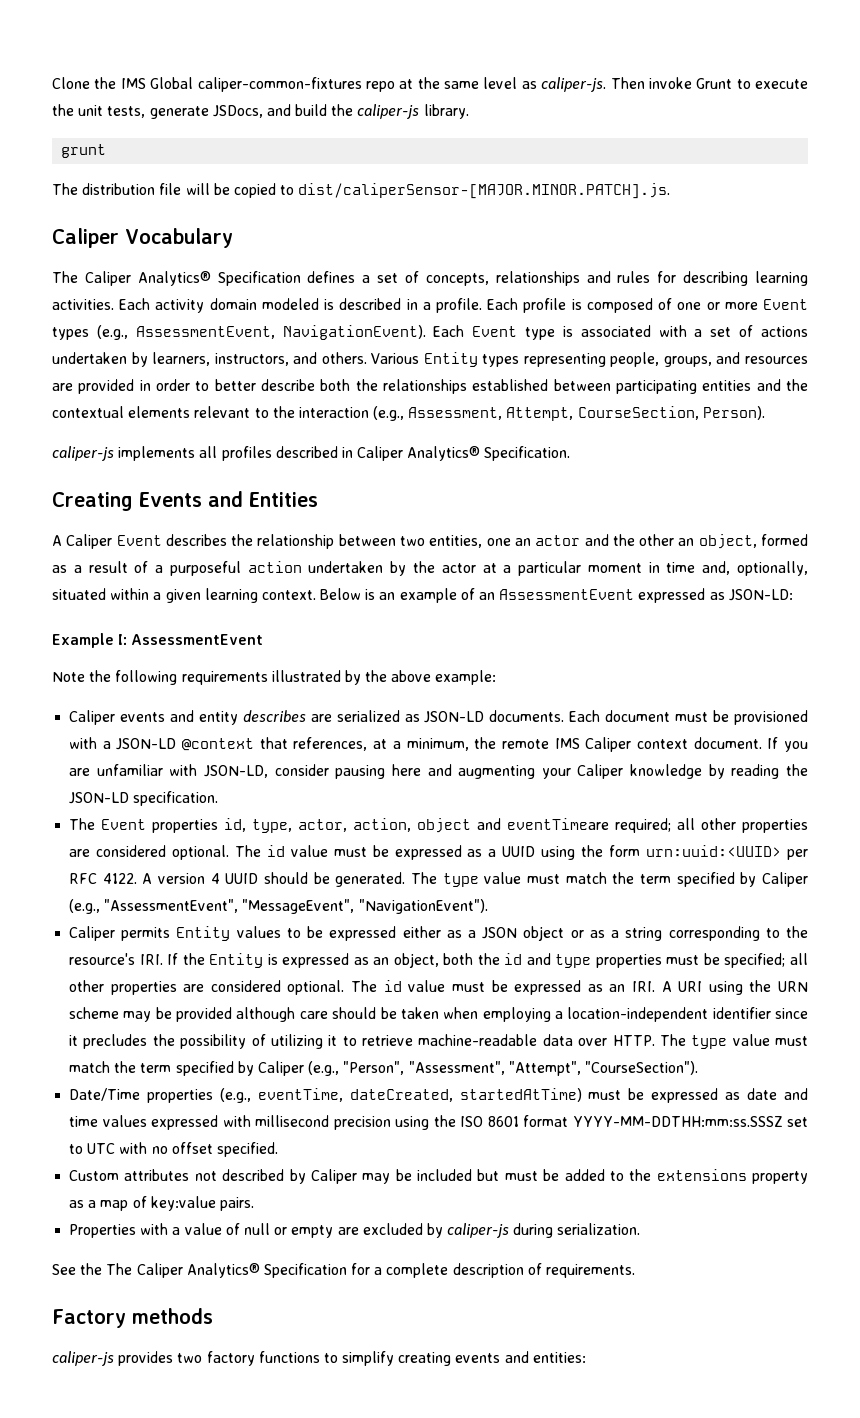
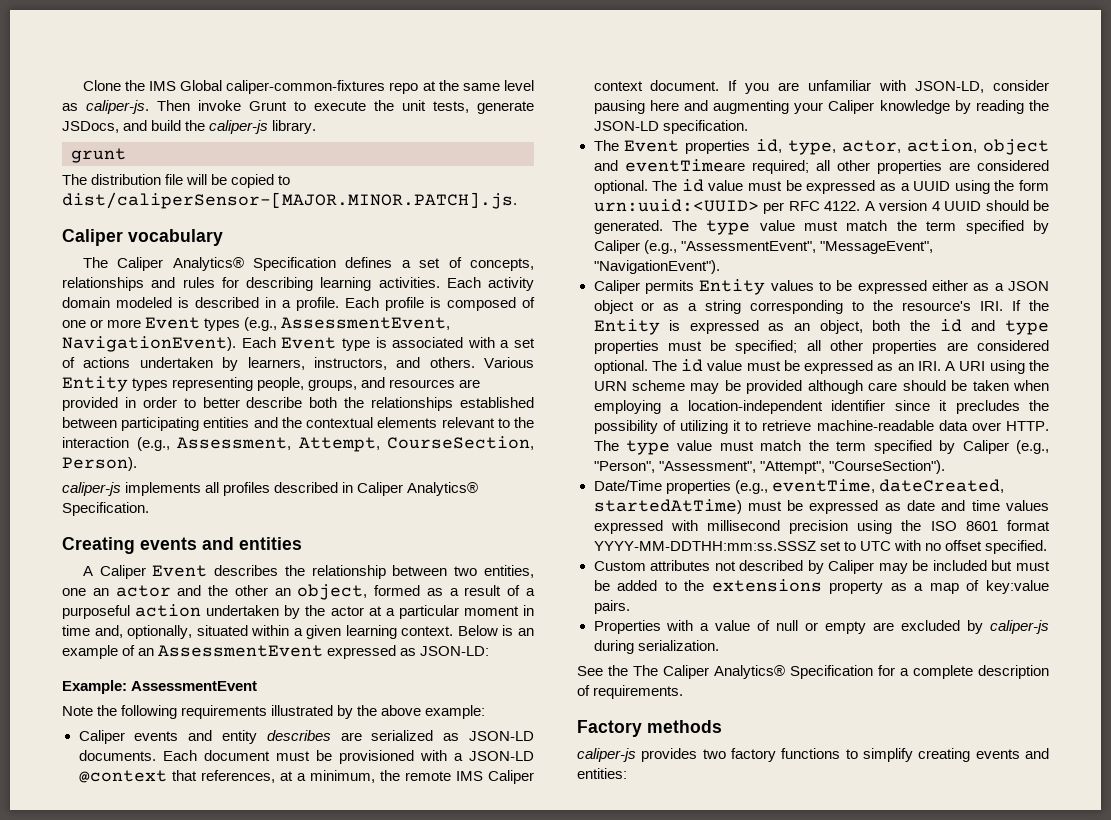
- Caliper Vocabulary
+ Caliper vocabulary
- Creating Events and Entities
+ Creating events and entities
- Example I: AssessmentEvent
+ Example: AssessmentEvent

